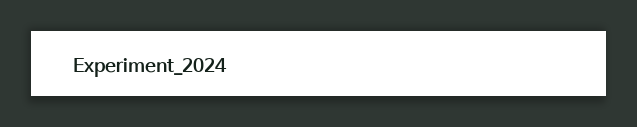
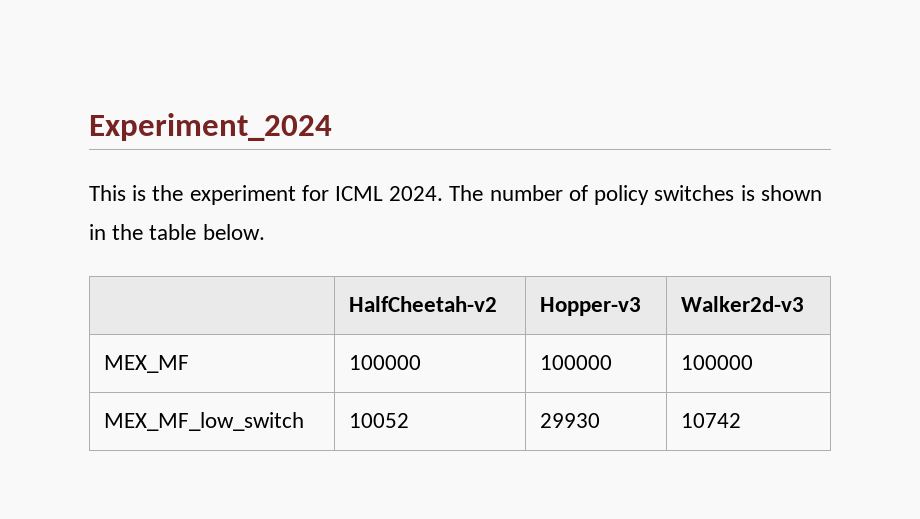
+ This is the experiment for ICML 2024. The number of policy switches is shown in the table below.
+ | HalfCheetah-v2 | Hopper-v3 | Walker2d-v3
+ MEX_MF | 100000 | 100000 | 100000
+ MEX_MF_low_switch | 10052 | 29930 | 10742

